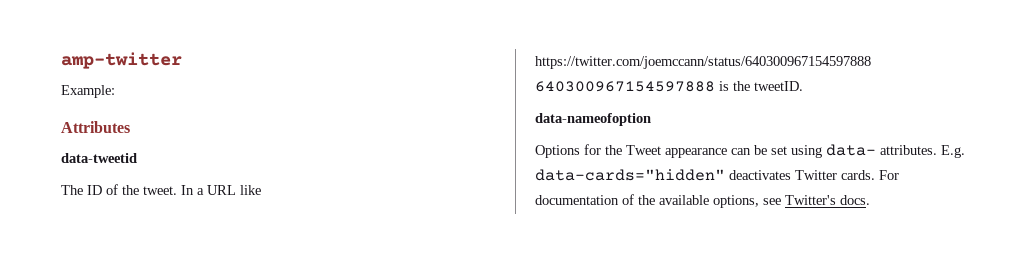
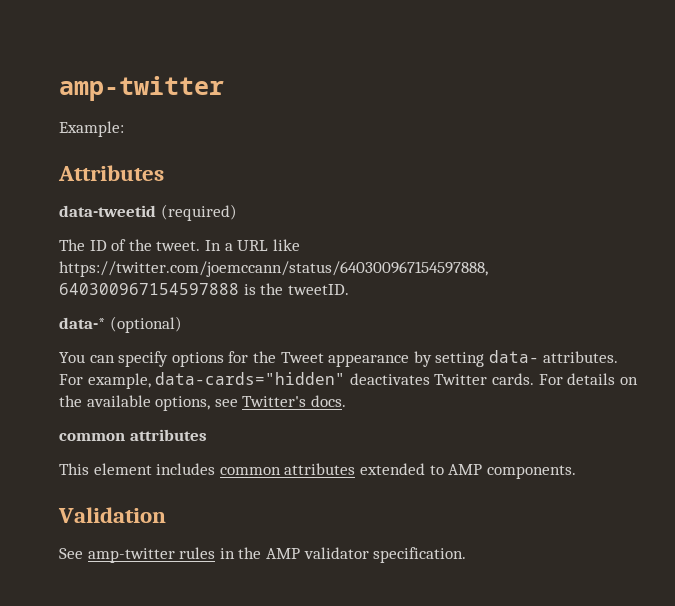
- data-tweetid
+ data-tweetid (required)
- In a URL like https://twitter.com/joemccann/status/640300967154597888 640300967154597888 is the tweetID.
+ In a URL like https://twitter.com/joemccann/status/640300967154597888, 640300967154597888 is the tweetID.
- data-nameofoption
- Options for the Tweet appearance can be set using data- attributes. E.g. data-cards="hidden" deactivates Twitter cards.
+ data-* (optional)
+ You can specify options for the Tweet appearance by setting data- attributes. For example, data-cards="hidden" deactivates Twitter cards.
- For documentation of the available options, see Twitter's docs.
+ For details on the available options, see Twitter's docs.
+ common attributes
+ This element includes common attributes extended to AMP components.
+ Validation
+ See amp-twitter rules in the AMP validator specification.

